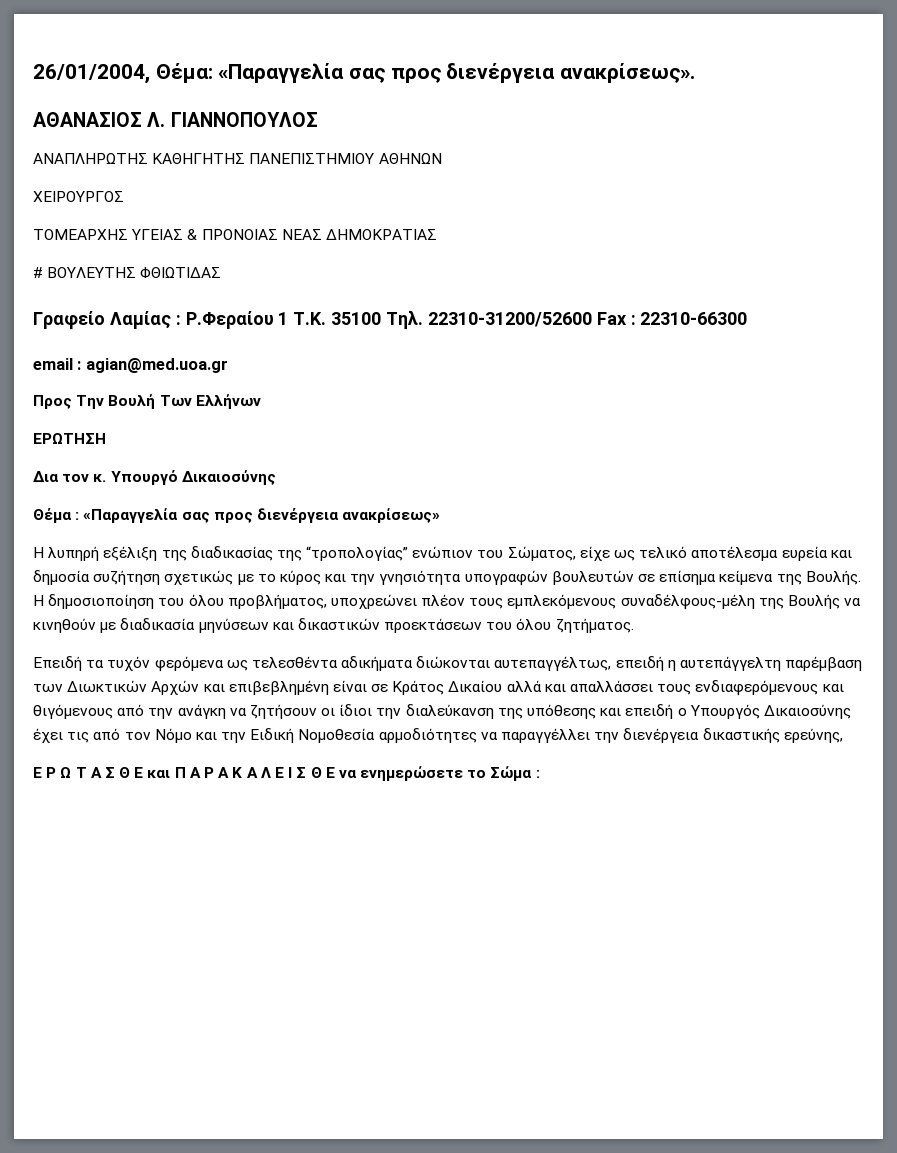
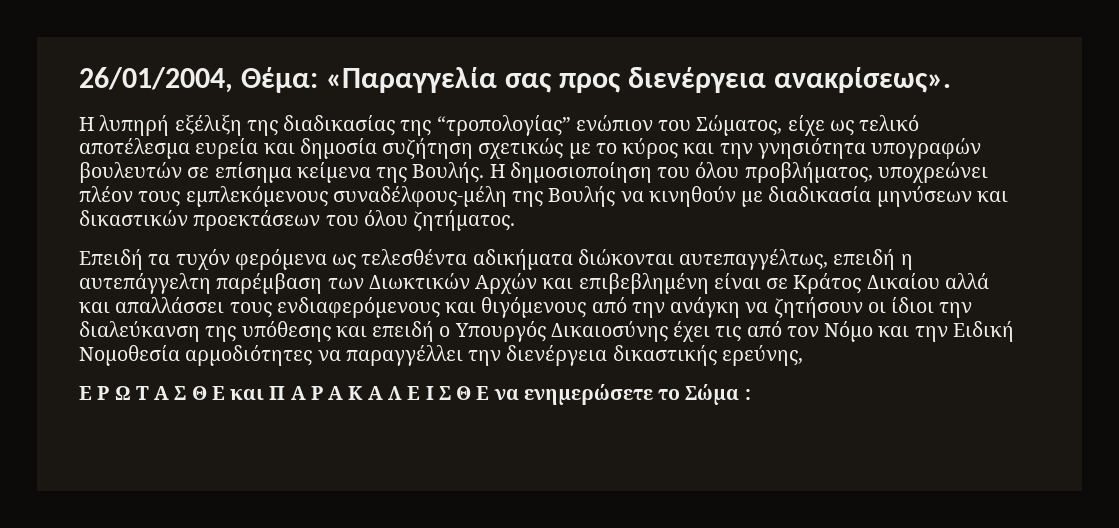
- ΑΘΑΝΑΣΙΟΣ Λ. ΓΙΑΝΝΟΠΟΥΛΟΣ
- ΑΝΑΠΛΗΡΩΤΗΣ ΚΑΘΗΓΗΤΗΣ ΠΑΝΕΠΙΣΤΗΜΙΟΥ ΑΘΗΝΩΝ
- ΧΕΙΡΟΥΡΓΟΣ
- ΤΟΜΕΑΡΧΗΣ ΥΓΕΙΑΣ & ΠΡΟΝΟΙΑΣ ΝΕΑΣ ΔΗΜΟΚΡΑΤΙΑΣ
- # ΒΟΥΛΕΥΤΗΣ ΦΘΙΩΤΙΔΑΣ
- Γραφείο Λαμίας : Ρ.Φεραίου 1 Τ.Κ. 35100 Τηλ. 22310-31200/52600 Fax : 22310-66300
- email : agian@med.uoa.gr
- Προς Την Βουλή Των Ελλήνων
- ΕΡΩΤΗΣΗ
- Δια τον κ. Υπουργό Δικαιοσύνης
- Θέμα : «Παραγγελία σας προς διενέργεια ανακρίσεως»

